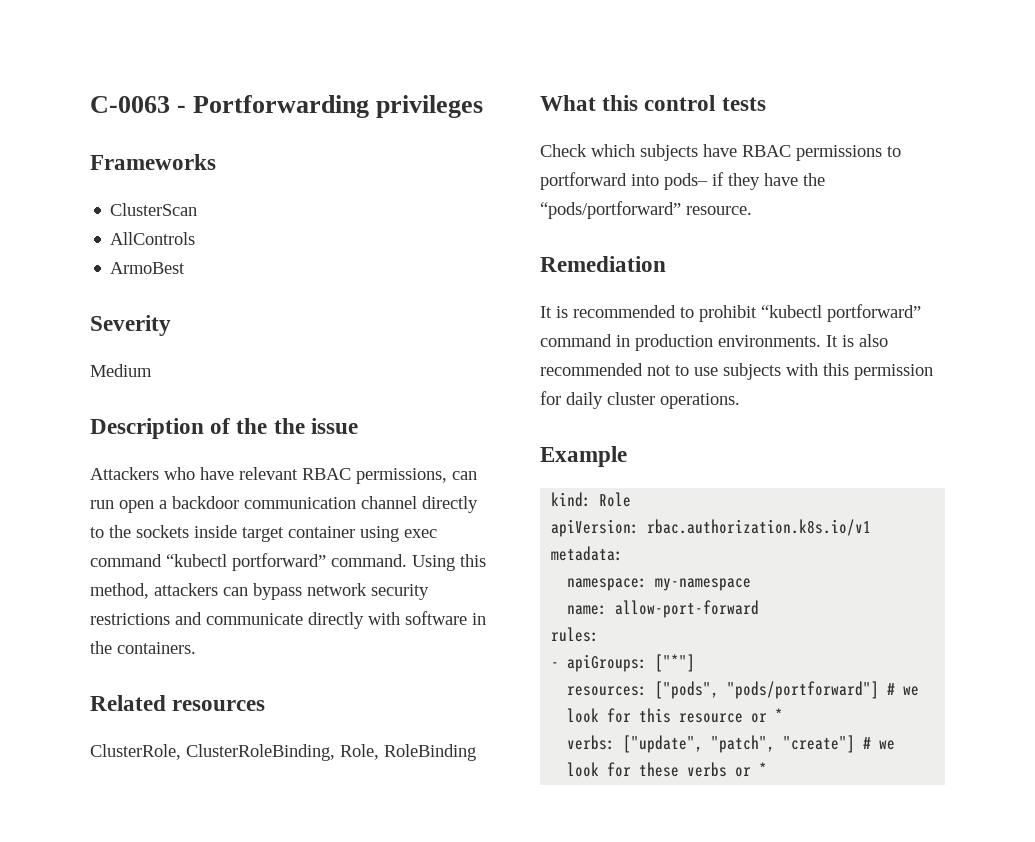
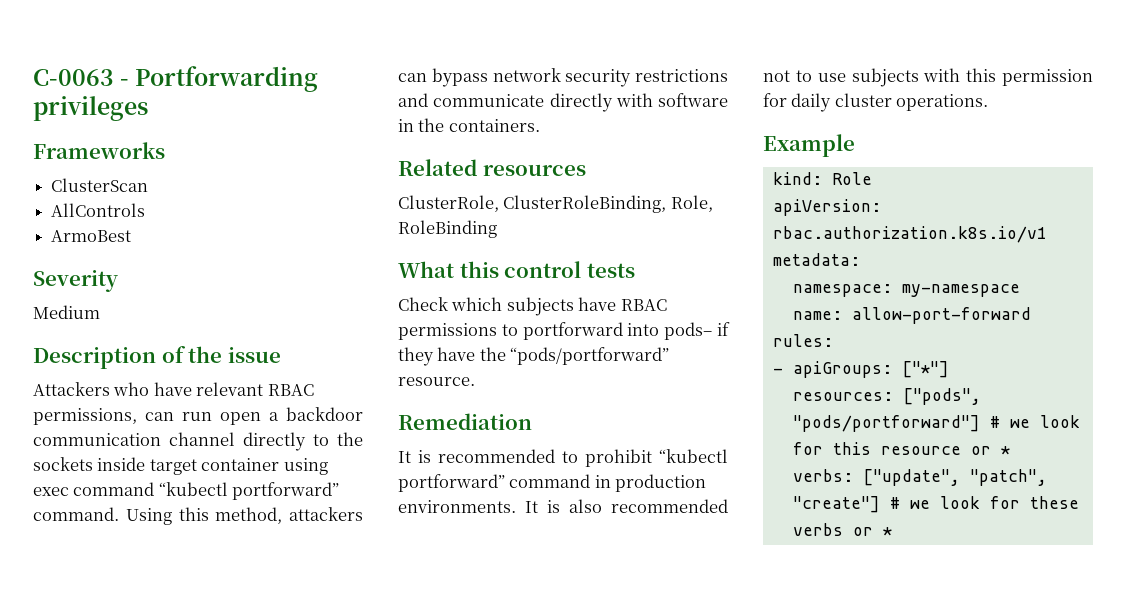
- Description of the the issue
+ Description of the issue

